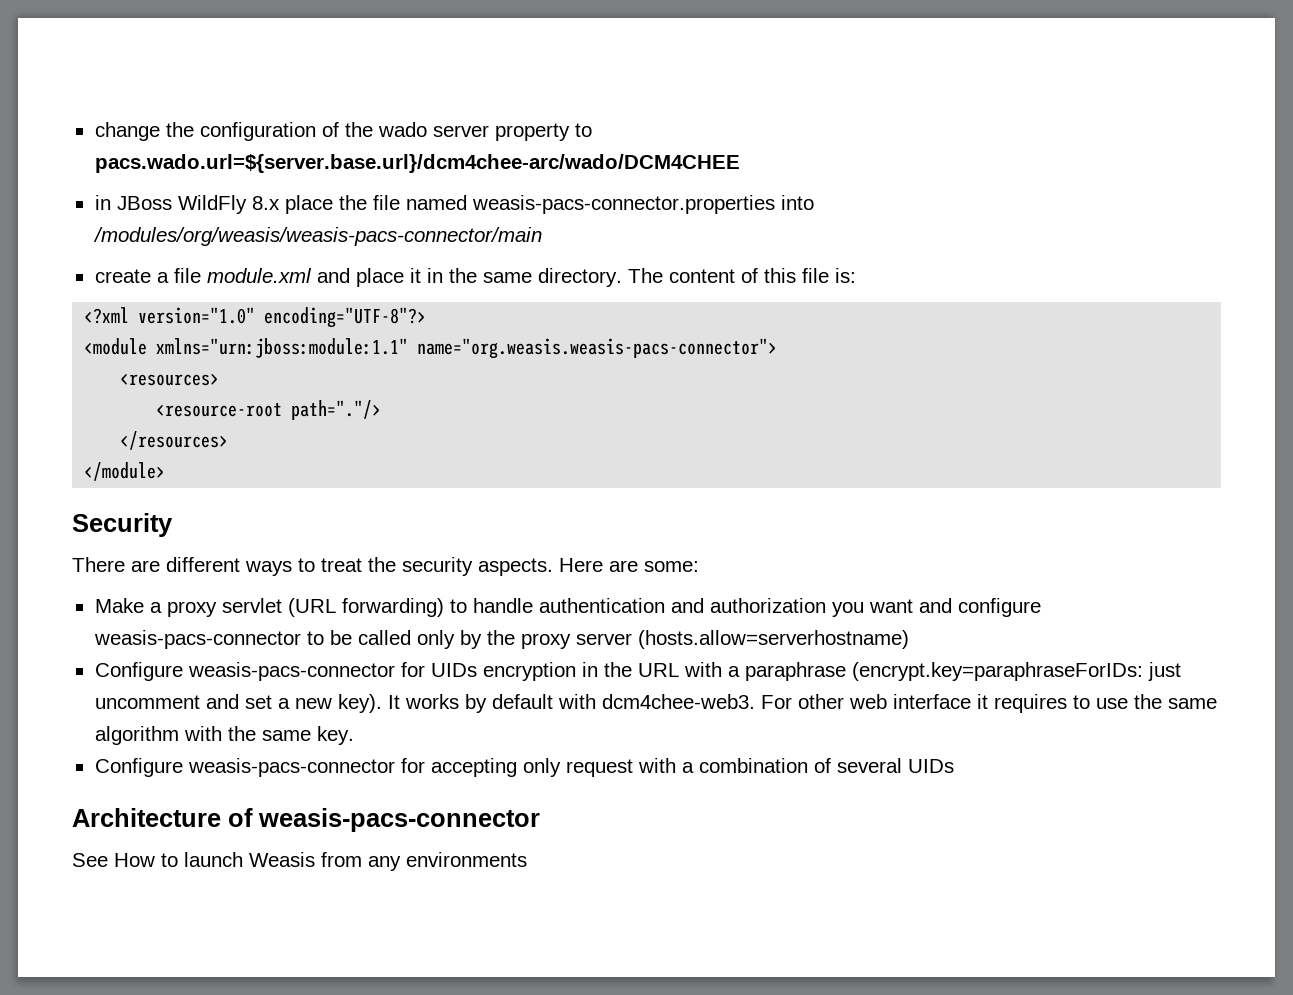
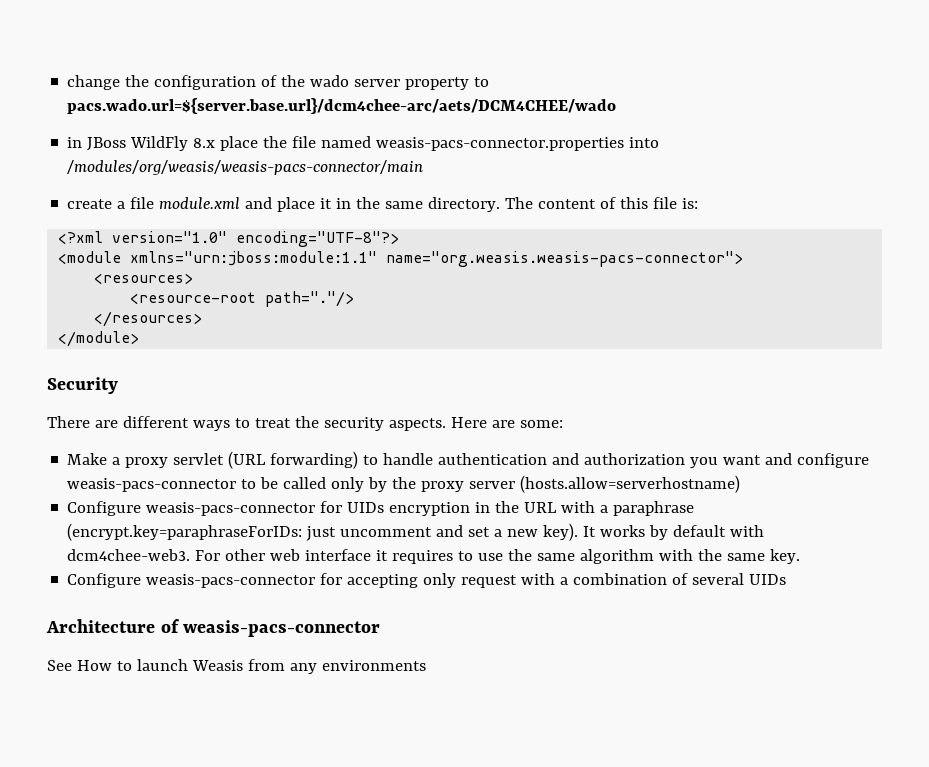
- change the configuration of the wado server property to pacs.wado.url=${server.base.url}/dcm4chee-arc/wado/DCM4CHEE
+ change the configuration of the wado server property to pacs.wado.url=${server.base.url}/dcm4chee-arc/aets/DCM4CHEE/wado

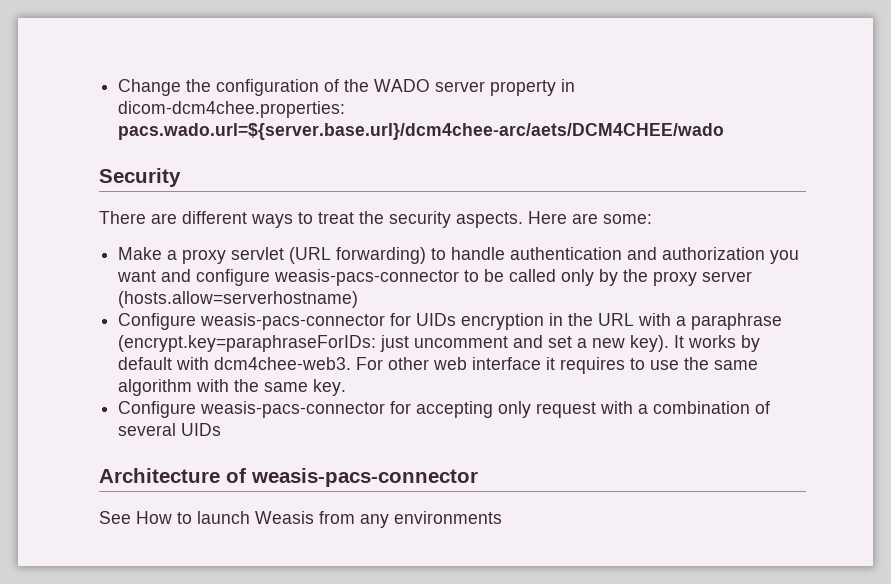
- change the configuration of the wado server property to pacs.wado.url=${server.base.url}/dcm4chee-arc/aets/DCM4CHEE/wado
+ Change the configuration of the WADO server property in dicom-dcm4chee.properties: pacs.wado.url=${server.base.url}/dcm4chee-arc/aets/DCM4CHEE/wado
- in JBoss WildFly 8.x place the file named weasis-pacs-connector.properties into /modules/org/weasis/weasis-pacs-connector/main
- create a file module.xml and place it in the same directory. The content of this file is:
- <?xml version="1.0" encoding="UTF-8"?>
- <module xmlns="urn:jboss:module:1.1" name="org.weasis.weasis-pacs-connector">
- <resources>
- <resource-root path="."/>
- </resources>
- </module>

